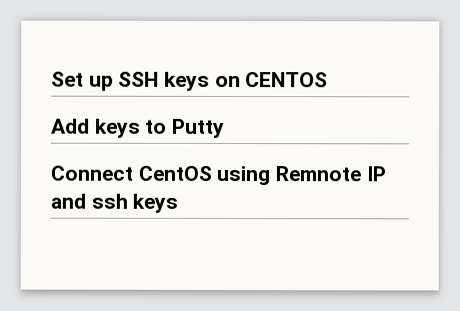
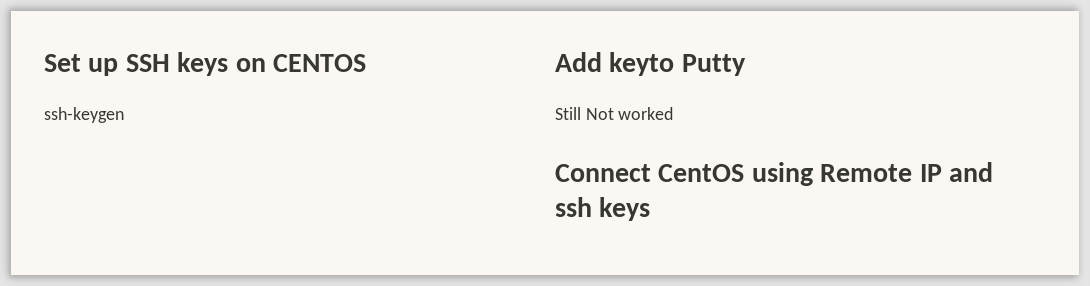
+ ssh-keygen
- Add keys to Putty
+ Add keyto Putty
+ Still Not worked
- Connect CentOS using Remnote IP and ssh keys
+ Connect CentOS using Remote IP and ssh keys

